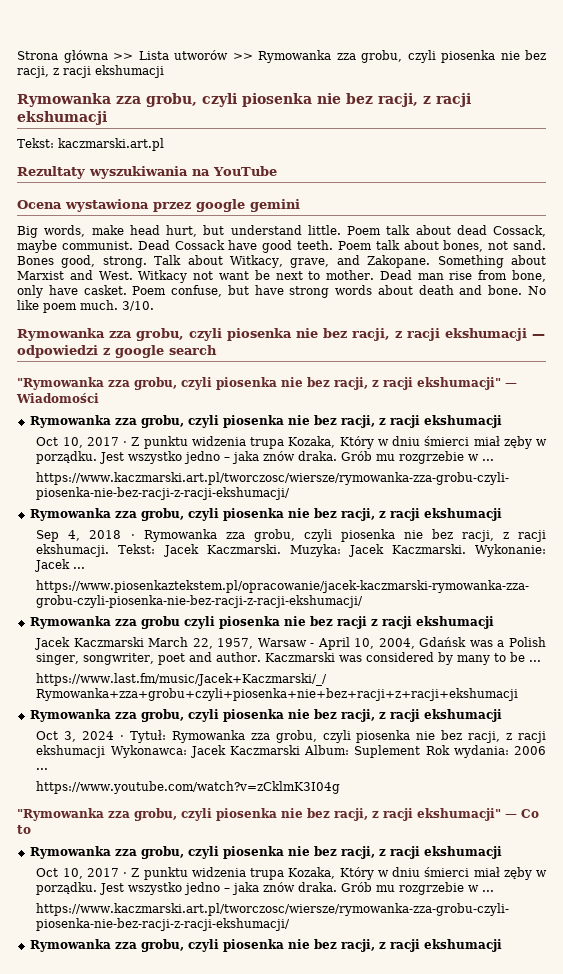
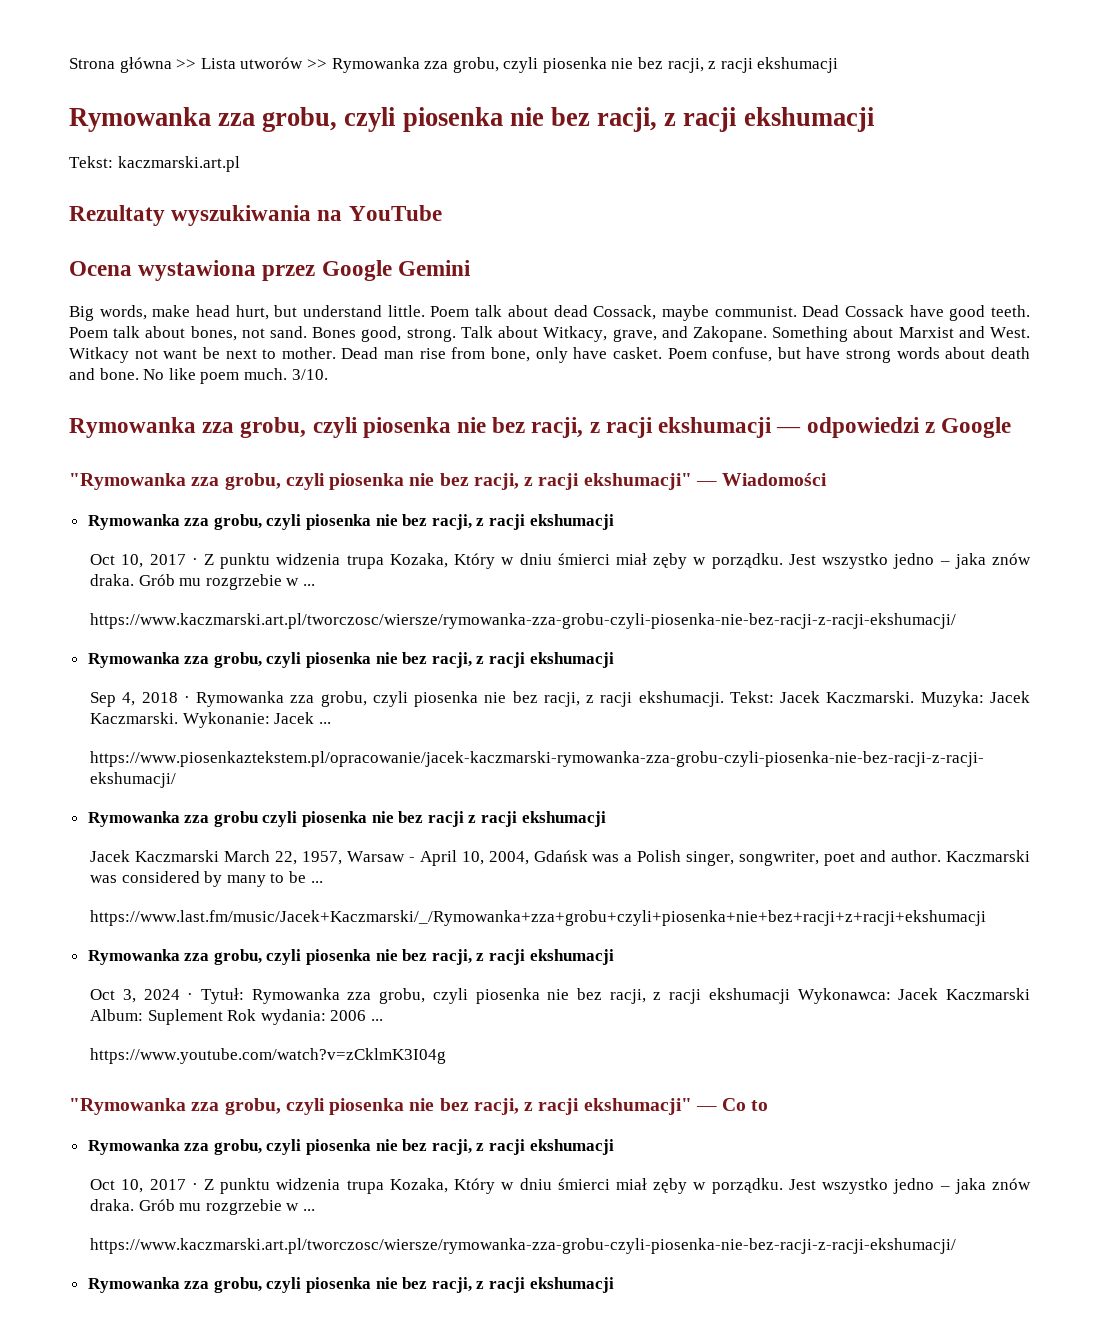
- Ocena wystawiona przez google gemini
+ Ocena wystawiona przez Google Gemini
- Rymowanka zza grobu, czyli piosenka nie bez racji, z racji ekshumacji — odpowiedzi z google search
+ Rymowanka zza grobu, czyli piosenka nie bez racji, z racji ekshumacji — odpowiedzi z Google

